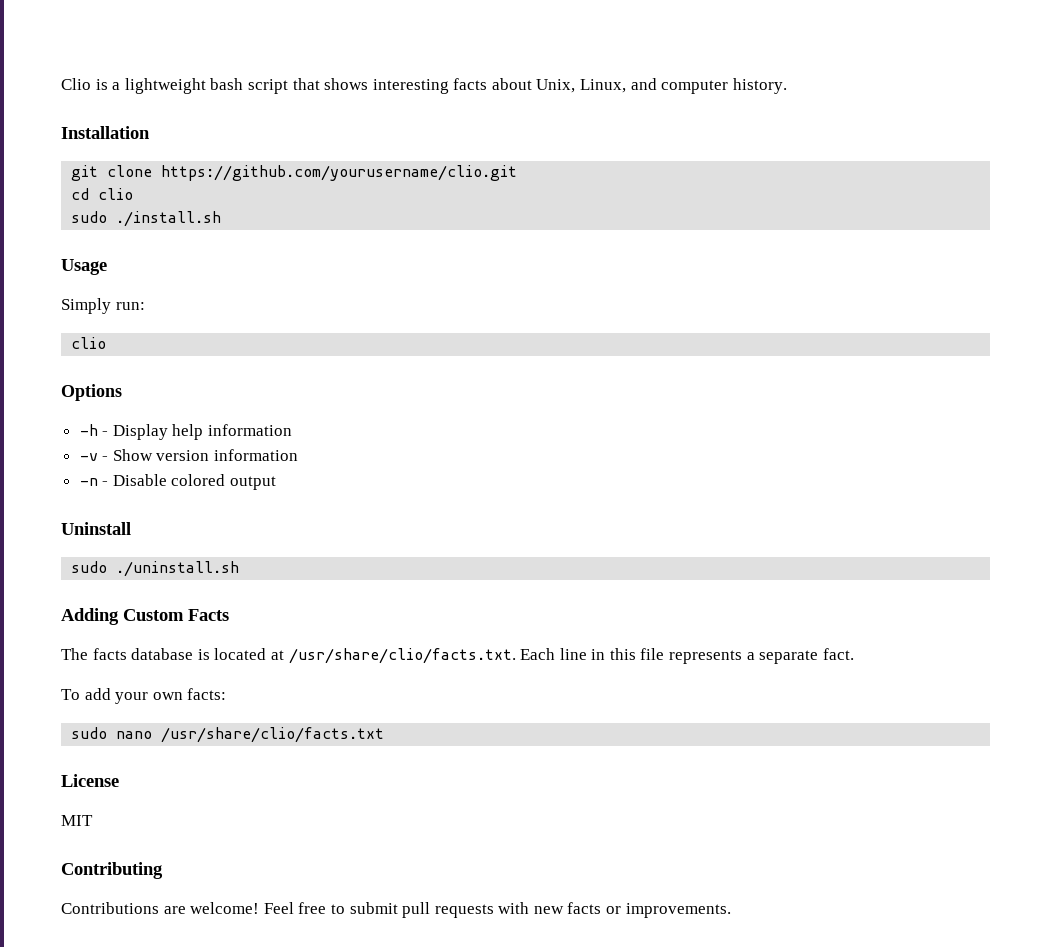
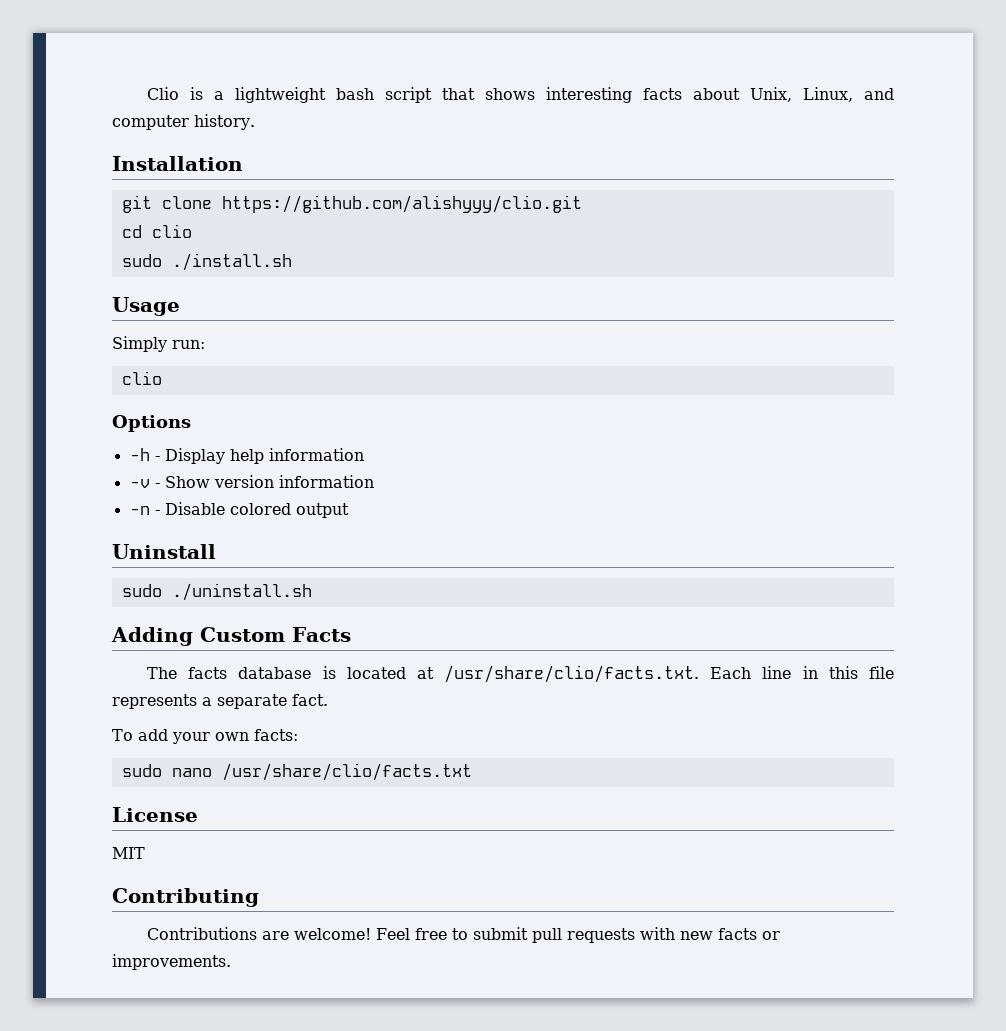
- git clone https://github.com/yourusername/clio.git
+ git clone https://github.com/alishyyy/clio.git

